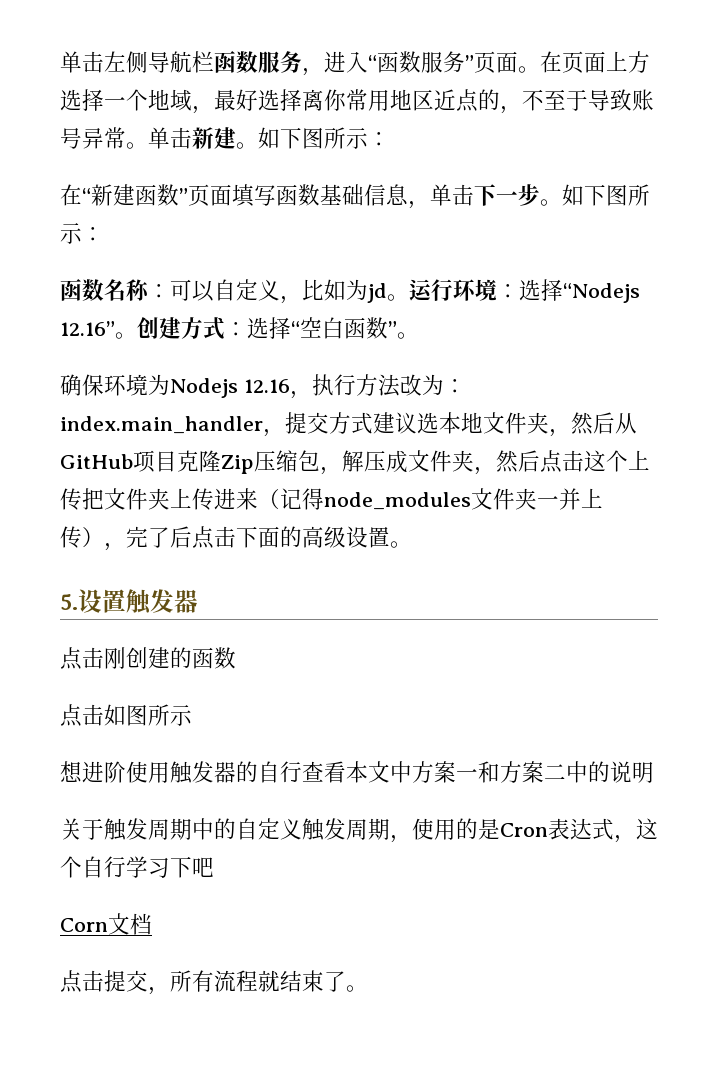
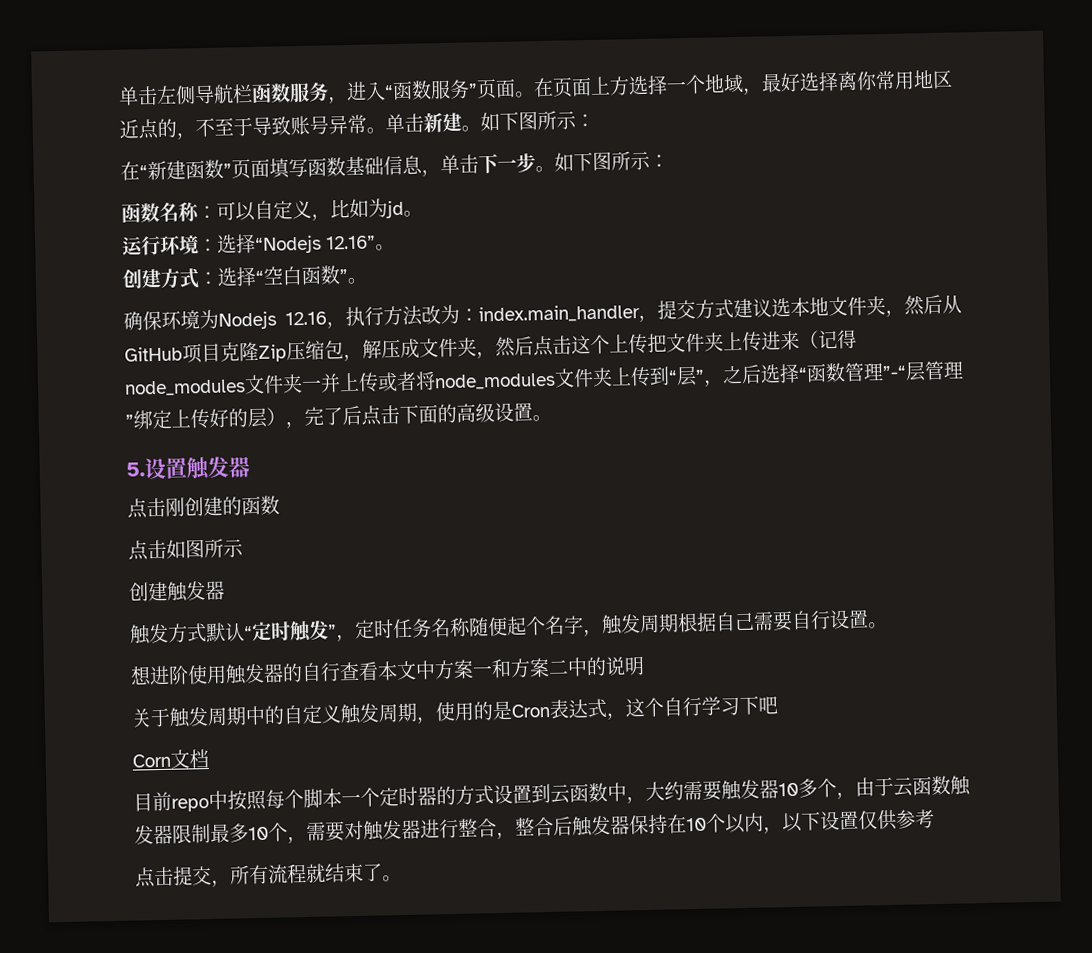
- 函数名称：可以自定义，比如为jd。运行环境：选择“Nodejs 12.16”。创建方式：选择“空白函数”。
+ 函数名称：可以自定义，比如为jd。
+ 运行环境：选择“Nodejs 12.16”。
+ 创建方式：选择“空白函数”。
- 确保环境为Nodejs 12.16，执行方法改为：index.main_handler，提交方式建议选本地文件夹，然后从GitHub项目克隆Zip压缩包，解压成文件夹，然后点击这个上传把文件夹上传进来（记得node_modules文件夹一并上传），完了后点击下面的高级设置。
+ 确保环境为Nodejs 12.16，执行方法改为：index.main_handler，提交方式建议选本地文件夹，然后从GitHub项目克隆Zip压缩包，解压成文件夹，然后点击这个上传把文件夹上传进来（记得node_modules文件夹一并上传或者将node_modules文件夹上传到“层”，之后选择“函数管理”-“层管理”绑定上传好的层），完了后点击下面的高级设置。
+ 创建触发器
+ 触发方式默认“定时触发”，定时任务名称随便起个名字，触发周期根据自己需要自行设置。
+ 目前repo中按照每个脚本一个定时器的方式设置到云函数中，大约需要触发器10多个，由于云函数触发器限制最多10个，需要对触发器进行整合，整合后触发器保持在10个以内，以下设置仅供参考

